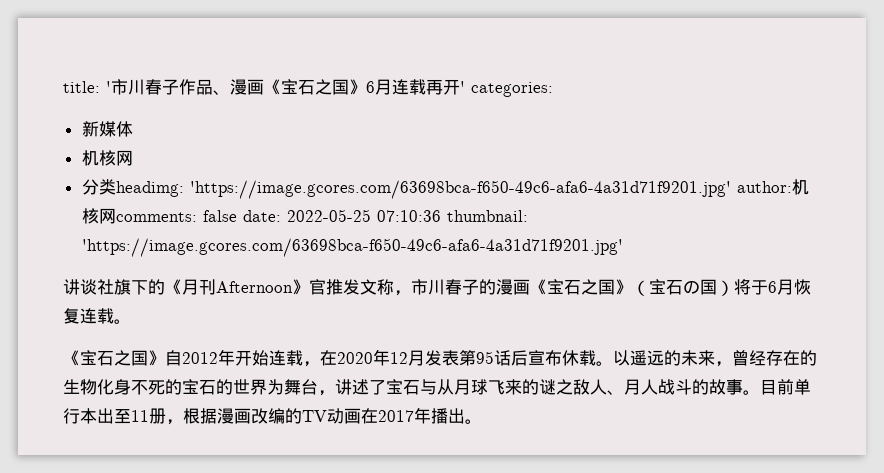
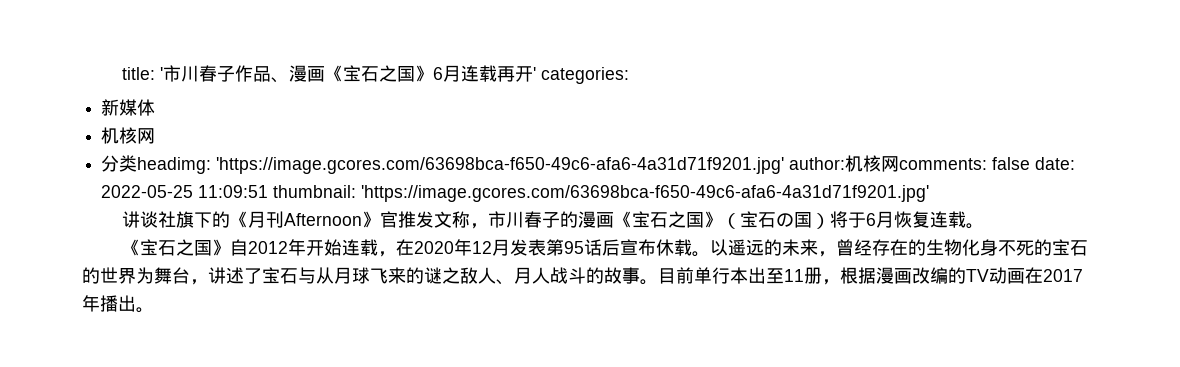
- 分类headimg: 'https://image.gcores.com/63698bca-f650-49c6-afa6-4a31d71f9201.jpg' author:机核网comments: false date: 2022-05-25 07:10:36 thumbnail: 'https://image.gcores.com/63698bca-f650-49c6-afa6-4a31d71f9201.jpg'
+ 分类headimg: 'https://image.gcores.com/63698bca-f650-49c6-afa6-4a31d71f9201.jpg' author:机核网comments: false date: 2022-05-25 11:09:51 thumbnail: 'https://image.gcores.com/63698bca-f650-49c6-afa6-4a31d71f9201.jpg'

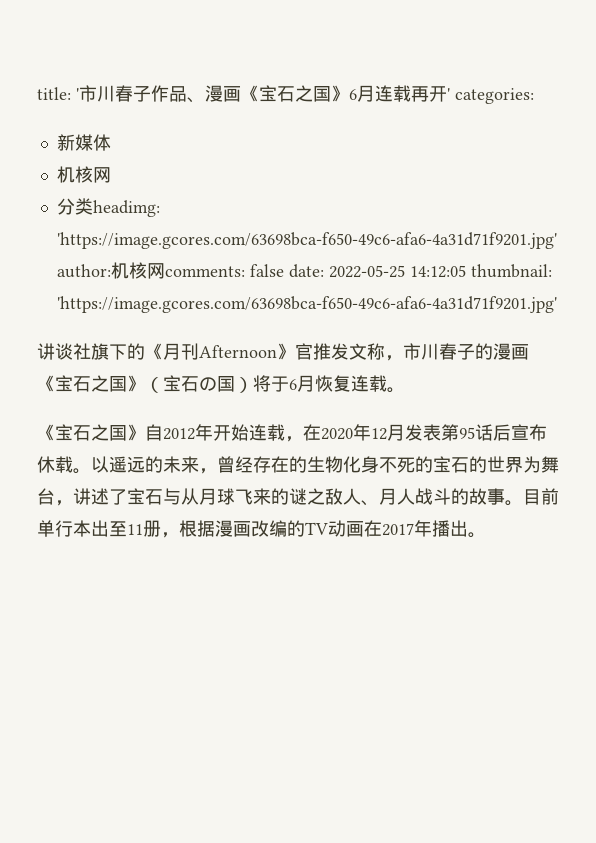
- 分类headimg: 'https://image.gcores.com/63698bca-f650-49c6-afa6-4a31d71f9201.jpg' author:机核网comments: false date: 2022-05-25 11:09:51 thumbnail: 'https://image.gcores.com/63698bca-f650-49c6-afa6-4a31d71f9201.jpg'
+ 分类headimg: 'https://image.gcores.com/63698bca-f650-49c6-afa6-4a31d71f9201.jpg' author:机核网comments: false date: 2022-05-25 14:12:05 thumbnail: 'https://image.gcores.com/63698bca-f650-49c6-afa6-4a31d71f9201.jpg'

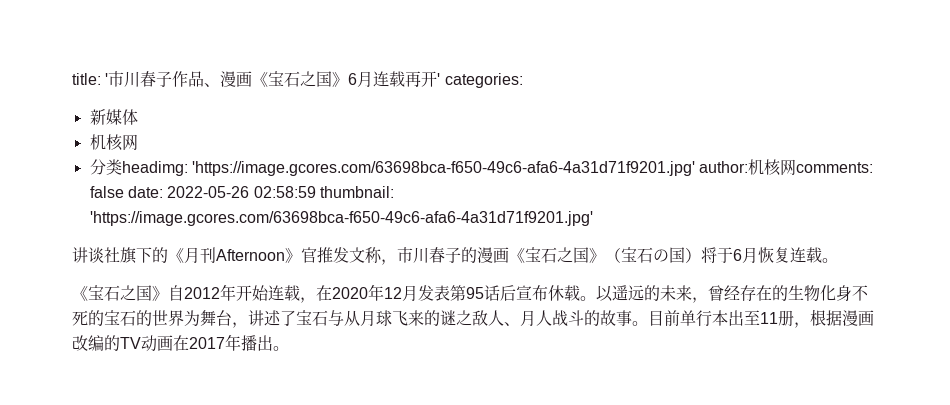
- 分类headimg: 'https://image.gcores.com/63698bca-f650-49c6-afa6-4a31d71f9201.jpg' author:机核网comments: false date: 2022-05-25 14:12:05 thumbnail: 'https://image.gcores.com/63698bca-f650-49c6-afa6-4a31d71f9201.jpg'
+ 分类headimg: 'https://image.gcores.com/63698bca-f650-49c6-afa6-4a31d71f9201.jpg' author:机核网comments: false date: 2022-05-26 02:58:59 thumbnail: 'https://image.gcores.com/63698bca-f650-49c6-afa6-4a31d71f9201.jpg'

